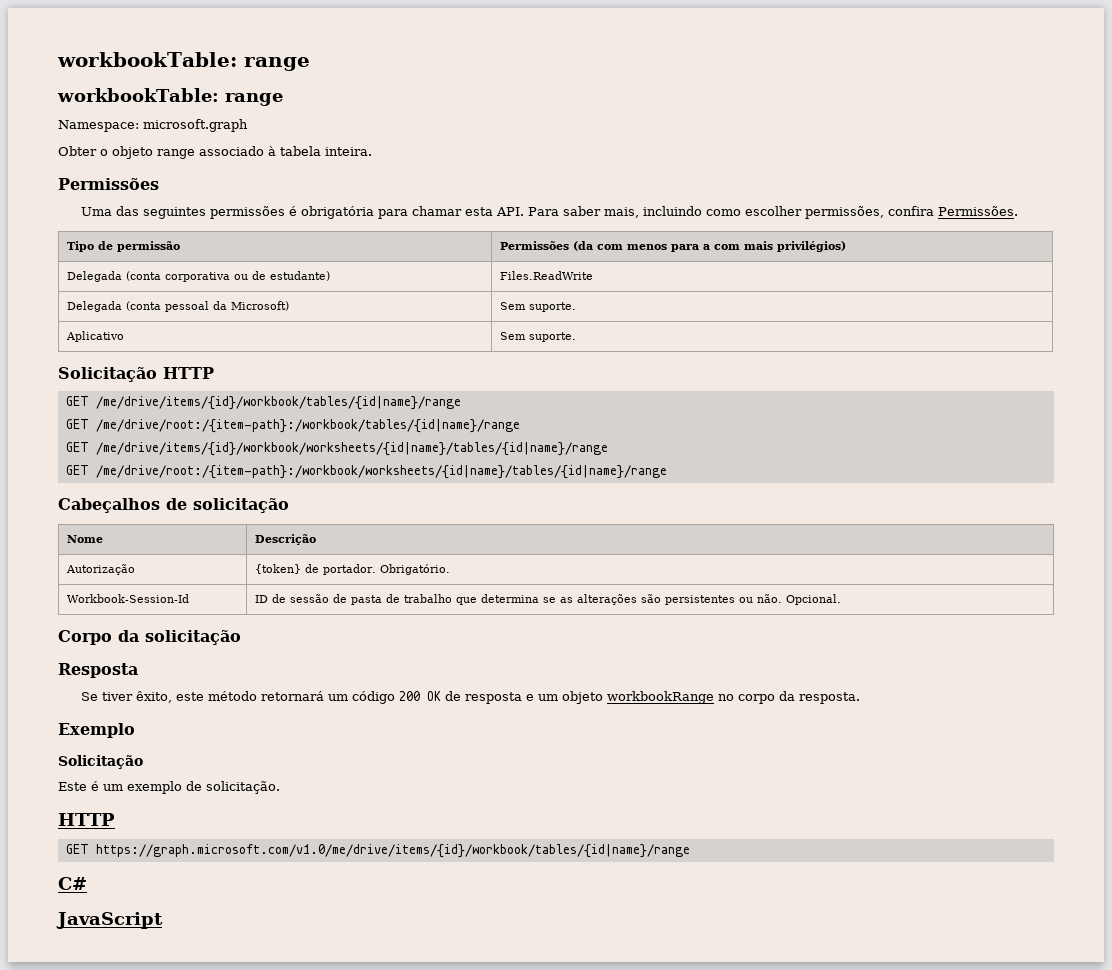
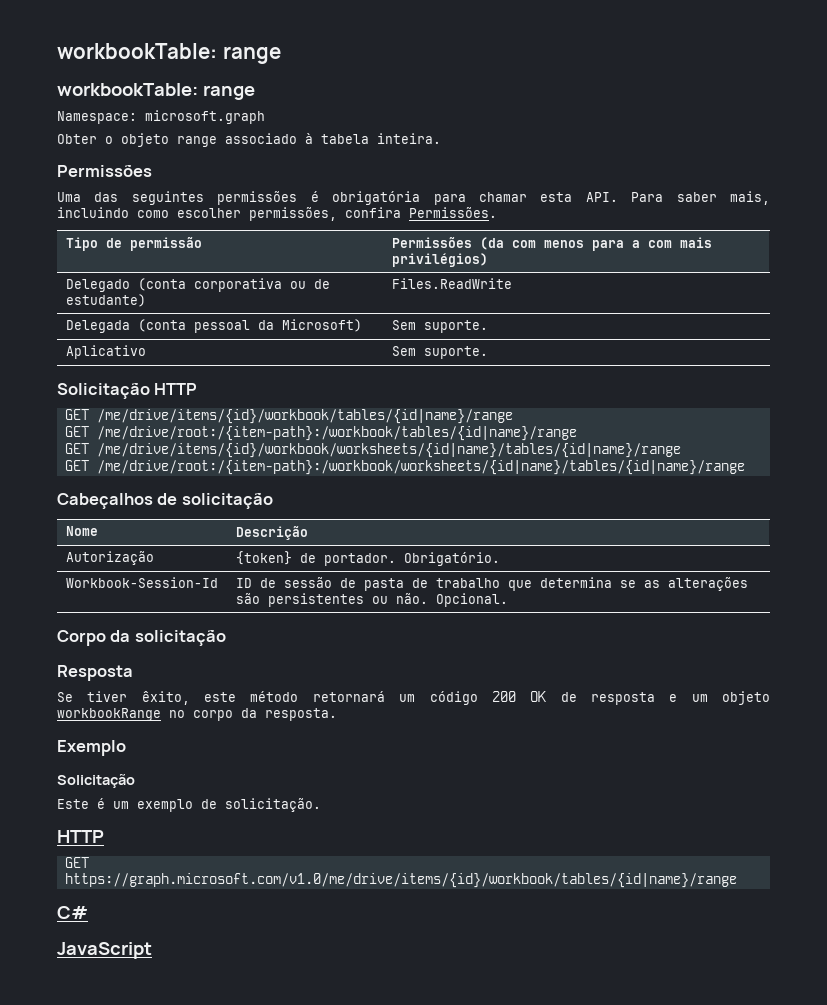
- Delegada (conta corporativa ou de estudante) | Files.ReadWrite
+ Delegado (conta corporativa ou de estudante) | Files.ReadWrite

